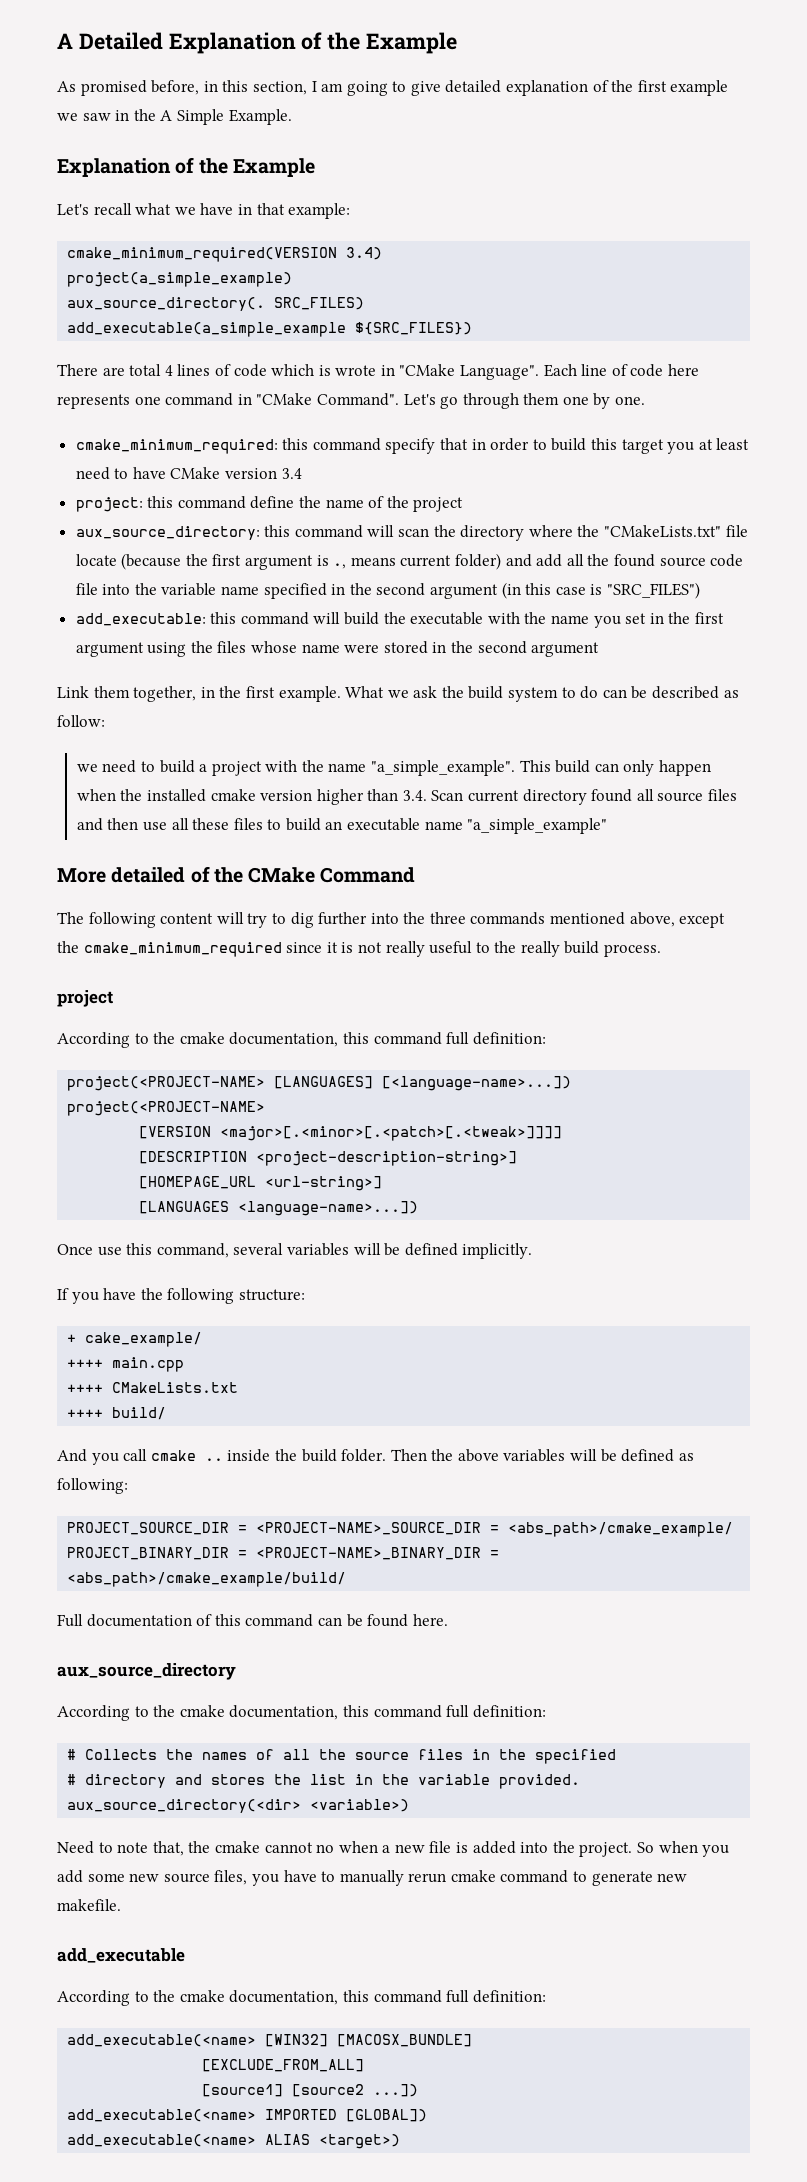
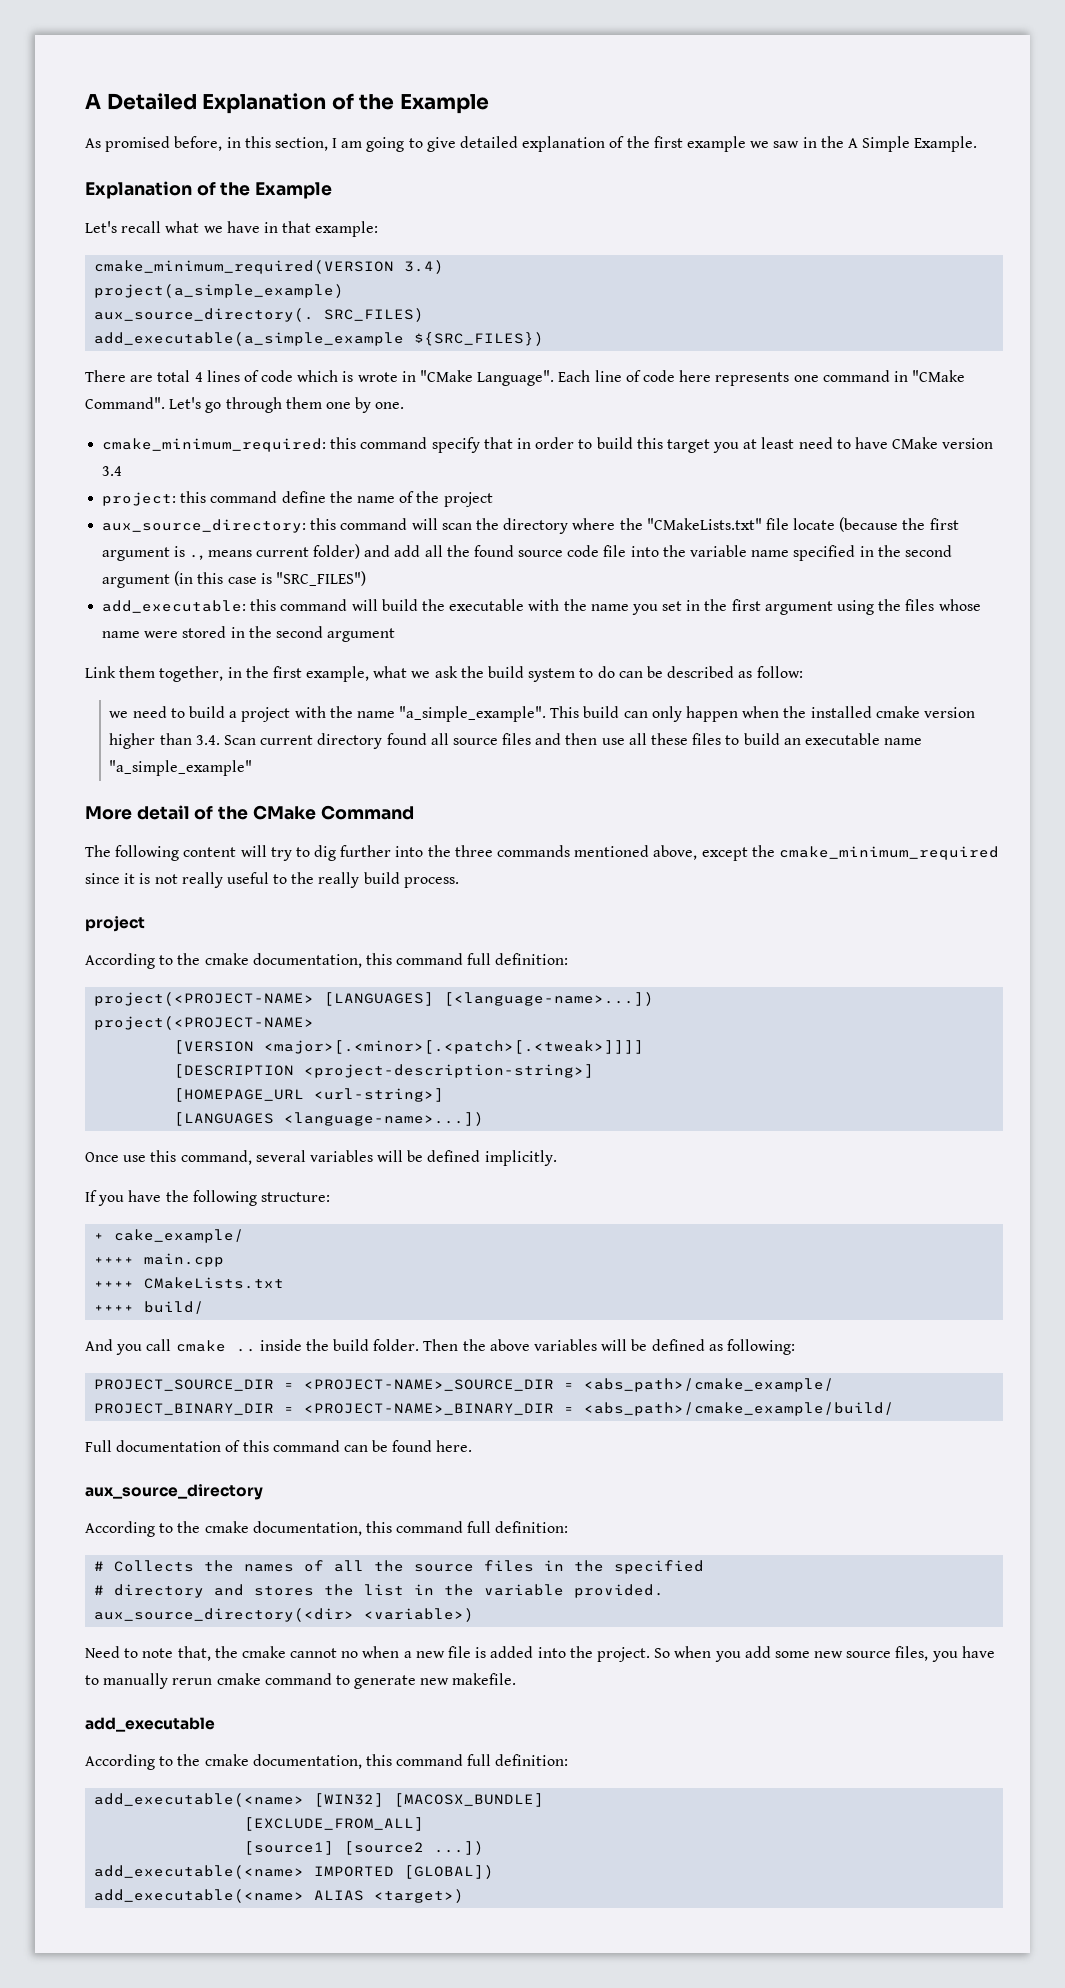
- Link them together, in the first example. What we ask the build system to do can be described as follow:
+ Link them together, in the first example, what we ask the build system to do can be described as follow:
- More detailed of the CMake Command
+ More detail of the CMake Command

